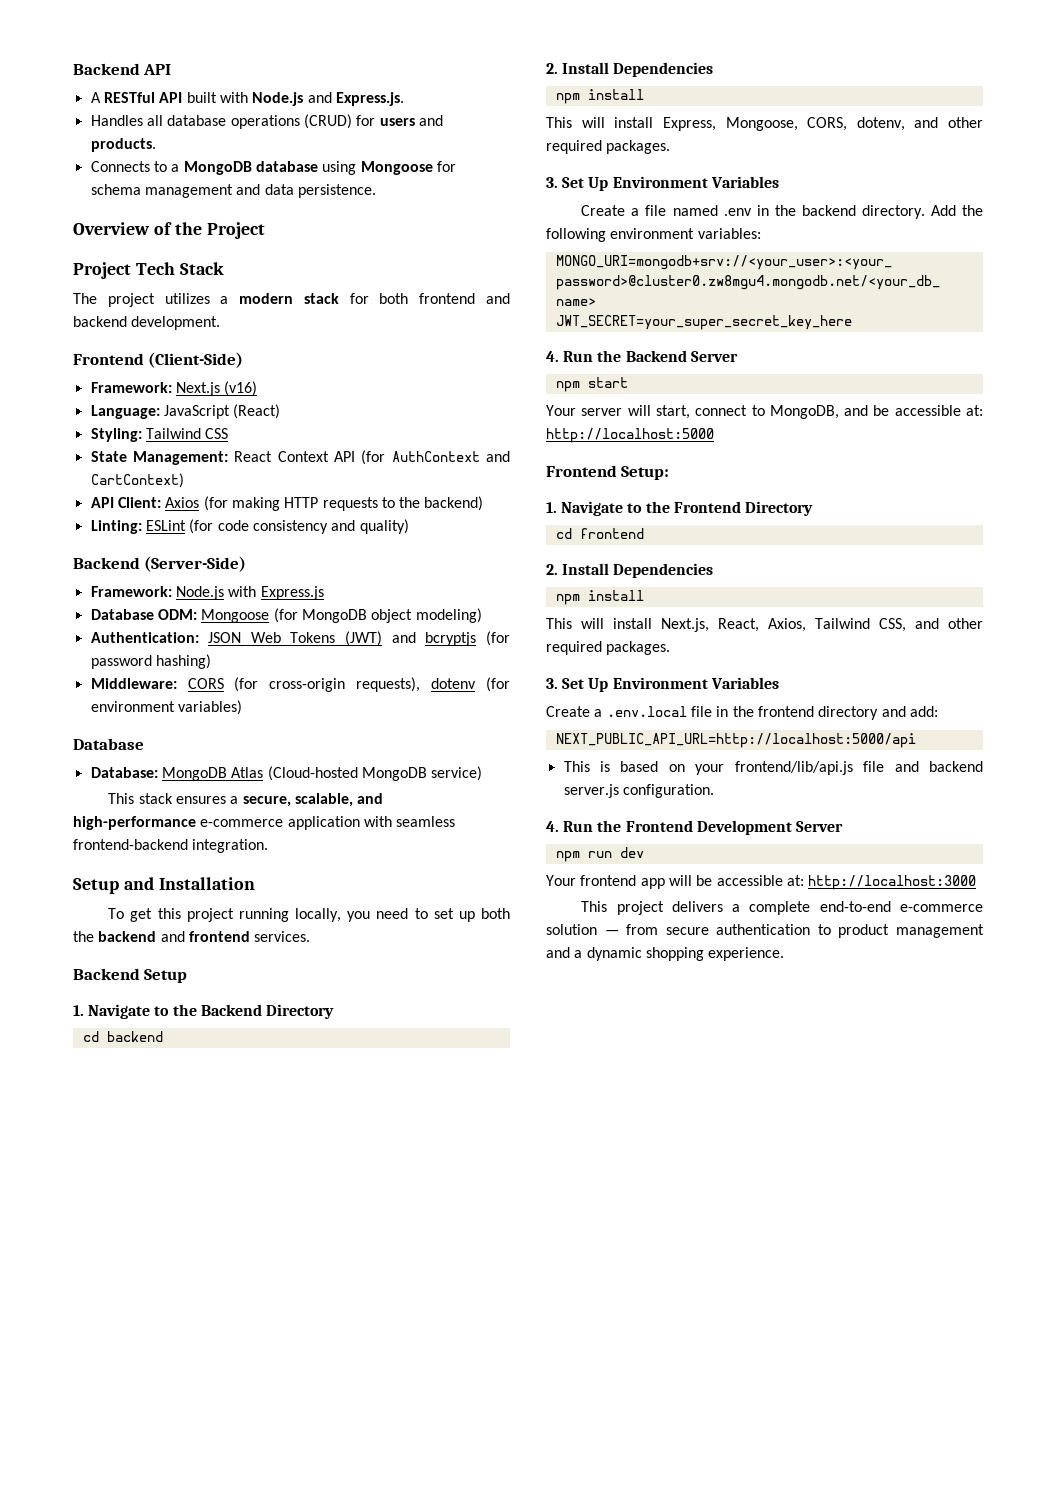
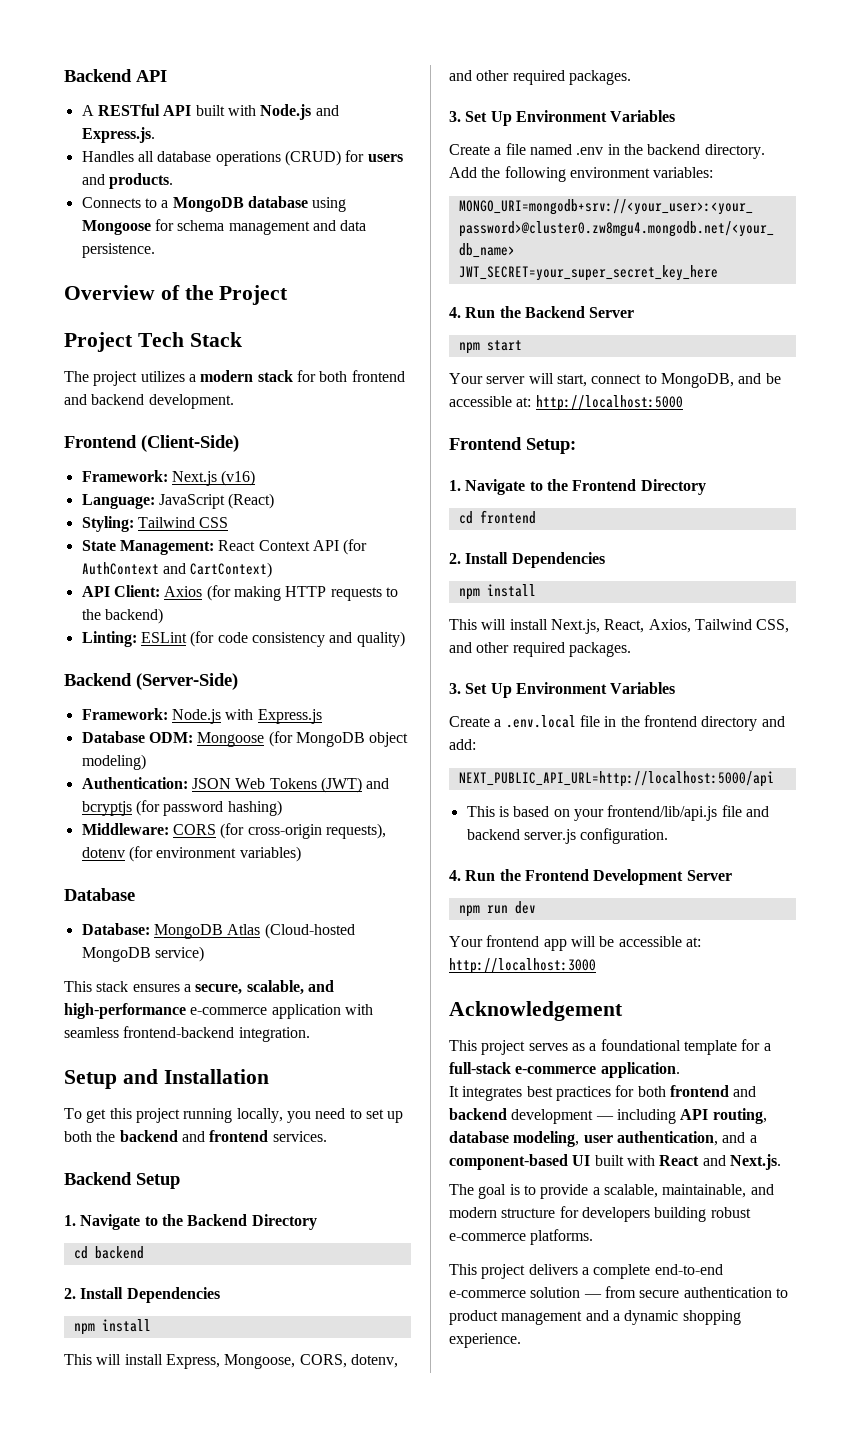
+ Acknowledgement
+ This project serves as a foundational template for a full-stack e-commerce application.
+ It integrates best practices for both frontend and backend development — including API routing, database modeling, user authentication, and a component-based UI built with React and Next.js.
+ The goal is to provide a scalable, maintainable, and modern structure for developers building robust e-commerce platforms.

